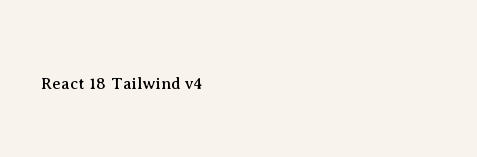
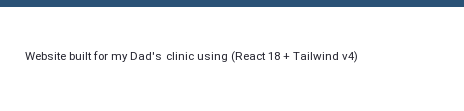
- React 18 Tailwind v4
+ Website built for my Dad's clinic using (React 18 + Tailwind v4)

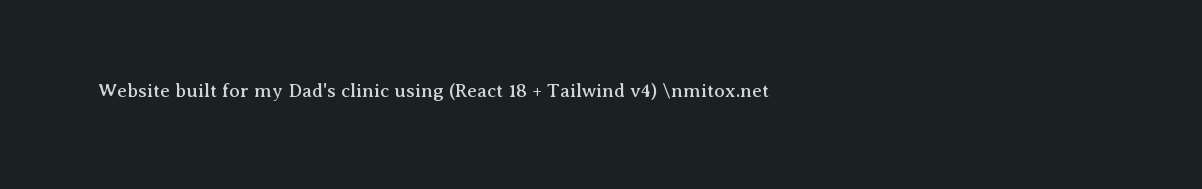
- Website built for my Dad's clinic using (React 18 + Tailwind v4)
+ Website built for my Dad's clinic using (React 18 + Tailwind v4) \nmitox.net

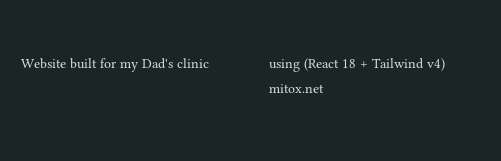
- Website built for my Dad's clinic using (React 18 + Tailwind v4) \nmitox.net
+ Website built for my Dad's clinic using (React 18 + Tailwind v4)
+ mitox.net

